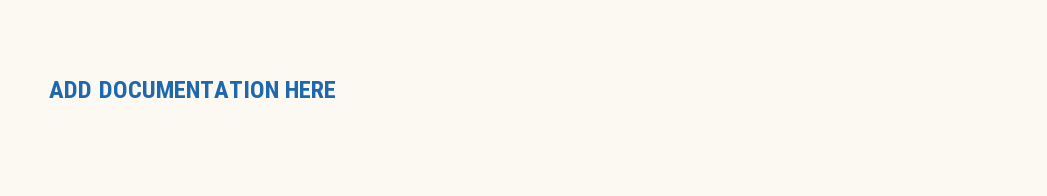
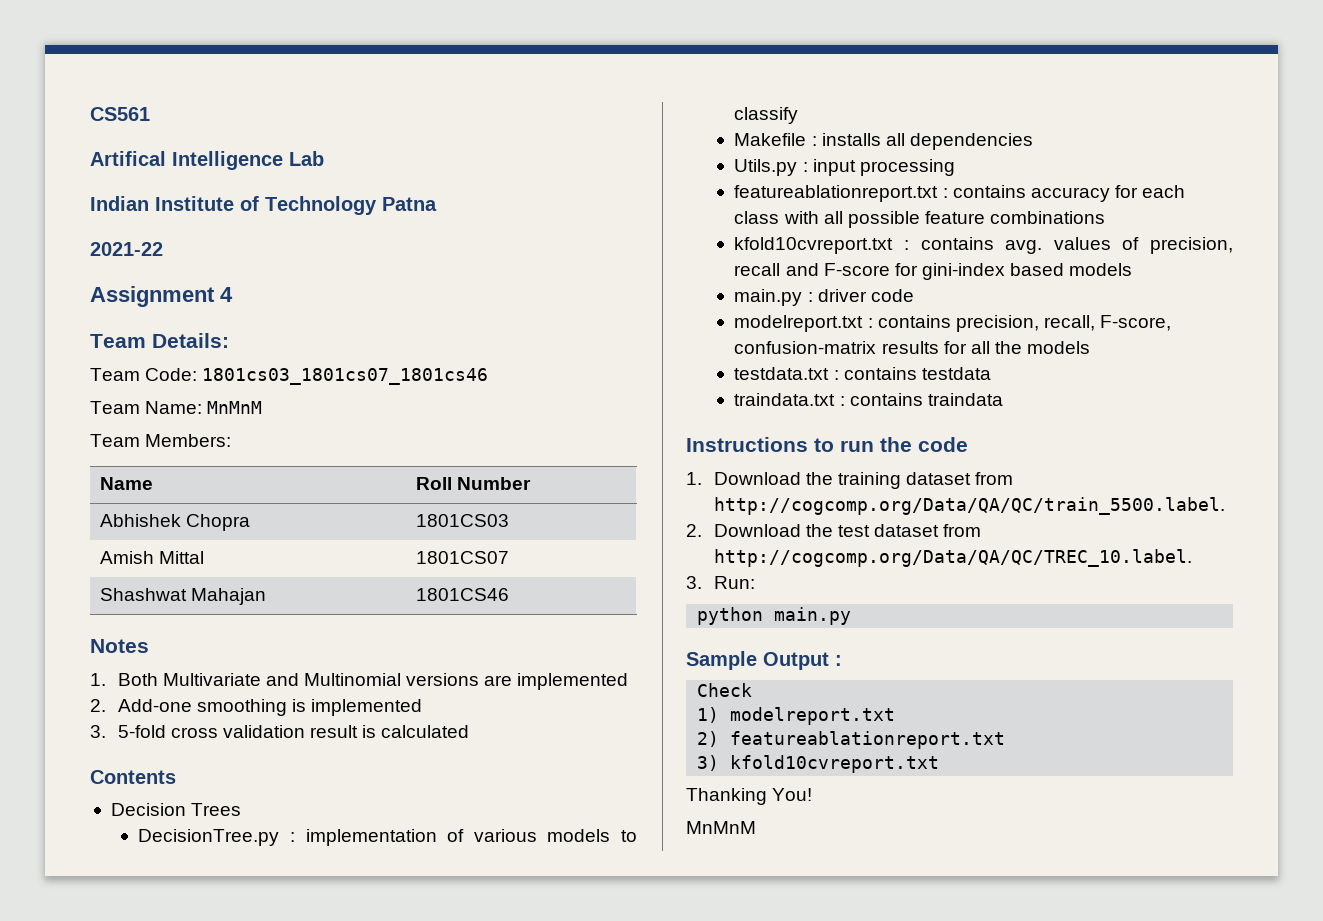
- ADD DOCUMENTATION HERE
+ CS561
+ Artifical Intelligence Lab
+ Indian Institute of Technology Patna
+ 2021-22
+ Assignment 4
+ Team Details:
+ Team Code: 1801cs03_1801cs07_1801cs46
+ Team Name: MnMnM
+ Team Members:
+ Name | Roll Number
+ Abhishek Chopra | 1801CS03
+ Amish Mittal | 1801CS07
+ Shashwat Mahajan | 1801CS46
+ Notes
+ 1. Both Multivariate and Multinomial versions are implemented
+ 2. Add-one smoothing is implemented
+ 3. 5-fold cross validation result is calculated
+ Contents
+ Decision Trees
+ DecisionTree.py : implementation of various models to classify
+ Makefile : installs all dependencies
+ Utils.py : input processing
+ featureablationreport.txt : contains accuracy for each class with all possible feature combinations
+ kfold10cvreport.txt : contains avg. values of precision, recall and F-score for gini-index based models
+ main.py : driver code
+ modelreport.txt : contains precision, recall, F-score, confusion-matrix results for all the models
+ testdata.txt : contains testdata
+ traindata.txt : contains traindata
+ Instructions to run the code
+ 1. Download the training dataset from http://cogcomp.org/Data/QA/QC/train_5500.label.
+ 2. Download the test dataset from http://cogcomp.org/Data/QA/QC/TREC_10.label.
+ 3. Run:
+ python main.py
+ Sample Output :
+ Check
+ 1) modelreport.txt
+ 2) featureablationreport.txt
+ 3) kfold10cvreport.txt
+ Thanking You!
+ MnMnM

